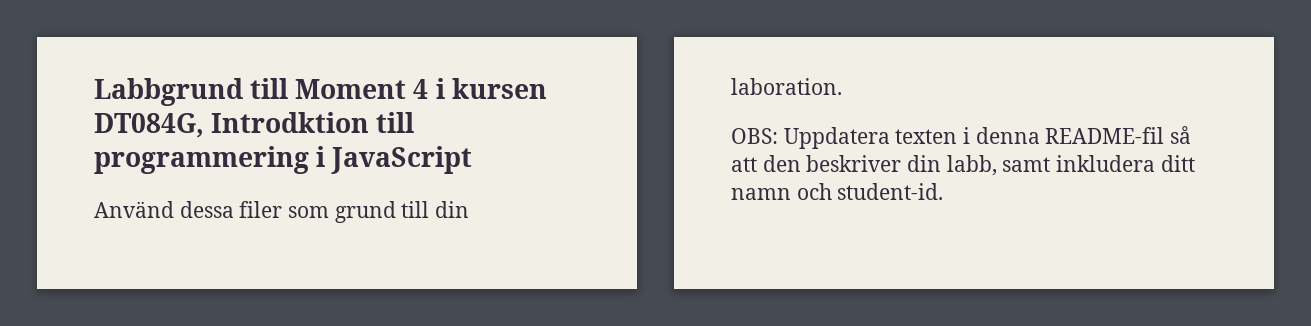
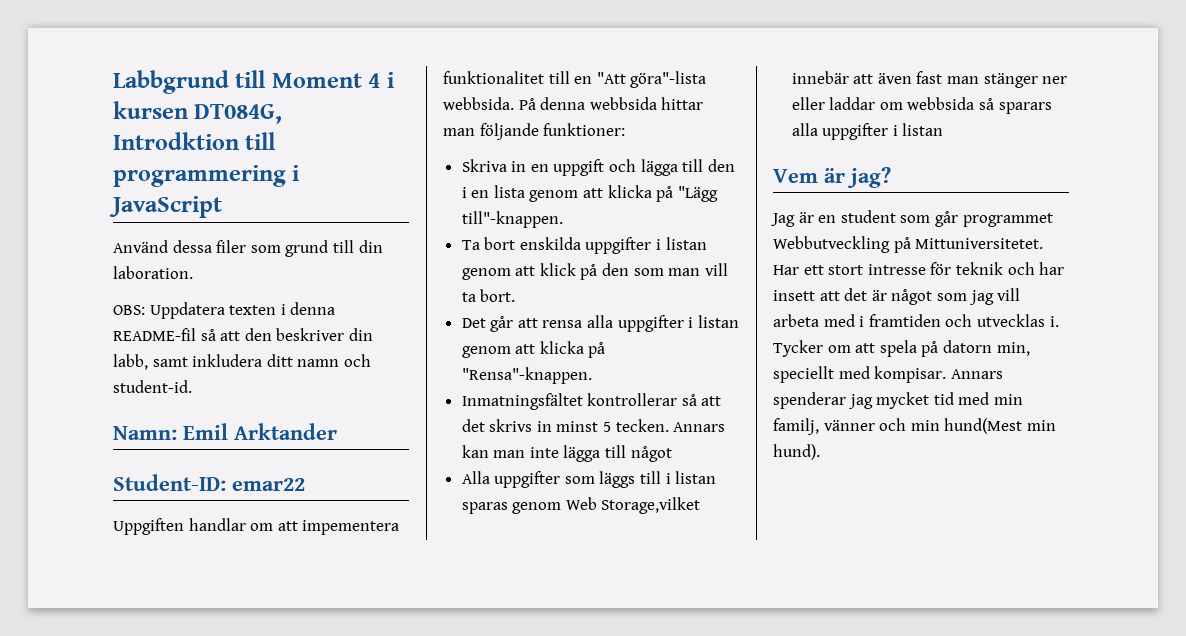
+ Namn: Emil Arktander
+ Student-ID: emar22
+ Uppgiften handlar om att impementera funktionalitet till en "Att göra"-lista webbsida. På denna webbsida hittar man följande funktioner:
+ Skriva in en uppgift och lägga till den i en lista genom att klicka på "Lägg till"-knappen.
+ Ta bort enskilda uppgifter i listan genom att klick på den som man vill ta bort.
+ Det går att rensa alla uppgifter i listan genom att klicka på "Rensa"-knappen.
+ Inmatningsfältet kontrollerar så att det skrivs in minst 5 tecken. Annars kan man inte lägga till något
+ Alla uppgifter som läggs till i listan sparas genom Web Storage,vilket innebär att även fast man stänger ner eller laddar om webbsida så sparars alla uppgifter i listan
+ Vem är jag?
+ Jag är en student som går programmet Webbutveckling på Mittuniversitetet. Har ett stort intresse för teknik och har insett att det är något som jag vill arbeta med i framtiden och utvecklas i. Tycker om att spela på datorn min, speciellt med kompisar. Annars spenderar jag mycket tid med min familj, vänner och min hund(Mest min hund).

